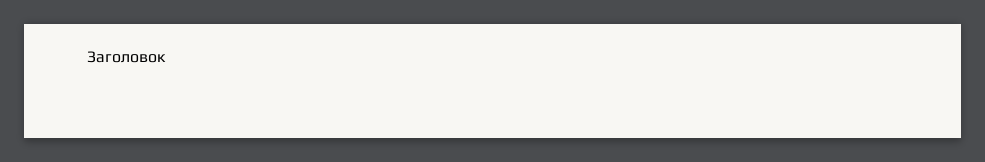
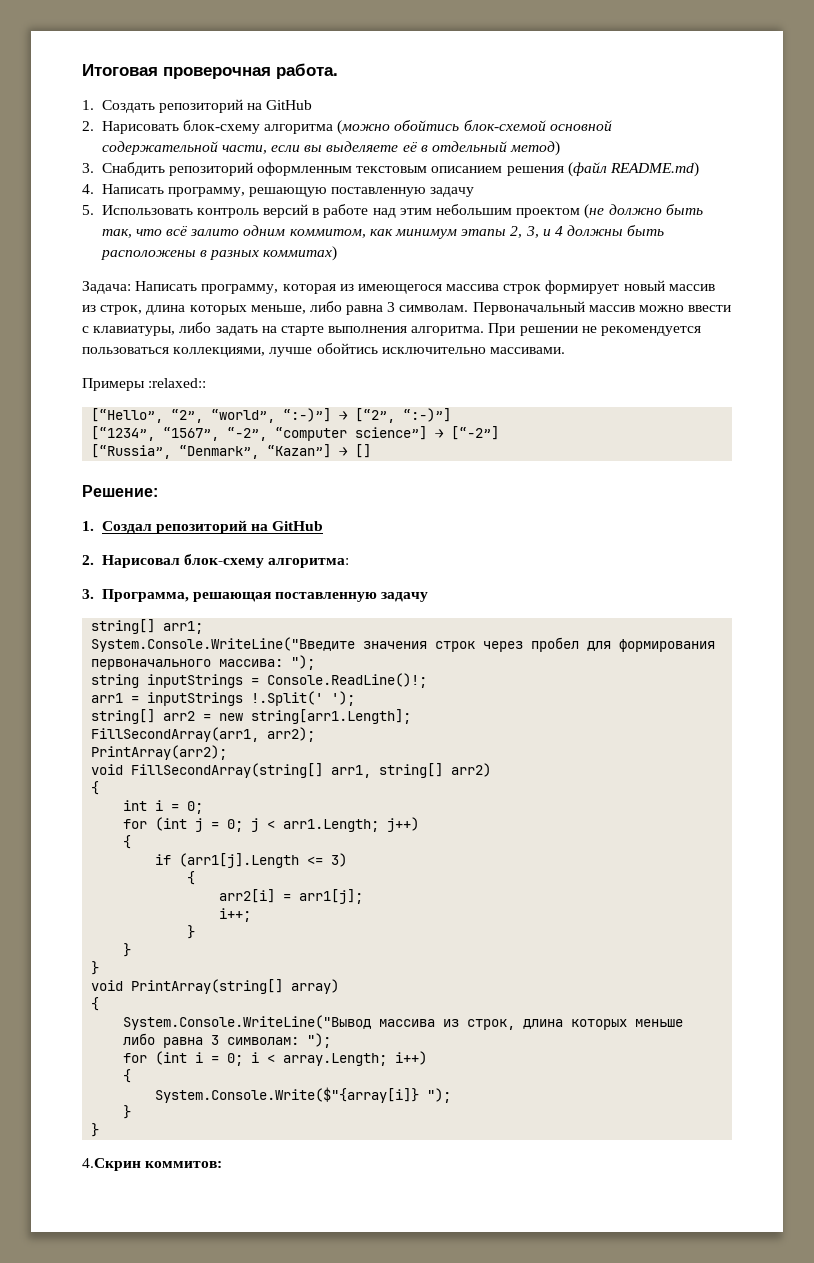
- Заголовок
+ Итоговая проверочная работа.
+ 1. Создать репозиторий на GitHub
+ 2. Нарисовать блок-схему алгоритма (можно обойтись блок-схемой основной содержательной части, если вы выделяете её в отдельный метод)
+ 3. Снабдить репозиторий оформленным текстовым описанием решения (файл README.md)
+ 4. Написать программу, решающую поставленную задачу
+ 5. Использовать контроль версий в работе над этим небольшим проектом (не должно быть так, что всё залито одним коммитом, как минимум этапы 2, 3, и 4 должны быть расположены в разных коммитах)
+ Задача: Написать программу, которая из имеющегося массива строк формирует новый массив из строк, длина которых меньше, либо равна 3 символам. Первоначальный массив можно ввести с клавиатуры, либо задать на старте выполнения алгоритма. При решении не рекомендуется пользоваться коллекциями, лучше обойтись исключительно массивами.
+ Примеры :relaxed::
+ [“Hello”, “2”, “world”, “:-)”] → [“2”, “:-)”]
+ [“1234”, “1567”, “-2”, “computer science”] → [“-2”]
+ [“Russia”, “Denmark”, “Kazan”] → []
+ Решение:
+ 1. Создал репозиторий на GitHub
+ 2. Нарисовал блок-схему алгоритма:
+ 3. Программа, решающая поставленную задачу
+ string[] arr1;
+ System.Console.WriteLine("Введите значения строк через пробел для формирования первоначального массива: ");
+ string inputStrings = Console.ReadLine()!;
+ arr1 = inputStrings !.Split(' ');
+ string[] arr2 = new string[arr1.Length];
+ FillSecondArray(arr1, arr2);
+ PrintArray(arr2);
+ void FillSecondArray(string[] arr1, string[] arr2)
+ {
+ int i = 0;
+ for (int j = 0; j < arr1.Length; j++)
+ {
+ if (arr1[j].Length <= 3)
+ {
+ arr2[i] = arr1[j];
+ i++;
+ }
+ }
+ }
+ void PrintArray(string[] array)
+ {
+ System.Console.WriteLine("Вывод массива из строк, длина которых меньше либо равна 3 символам: ");
+ for (int i = 0; i < array.Length; i++)
+ {
+ System.Console.Write($"{array[i]} ");
+ }
+ }
+ 4.Скрин коммитов:

